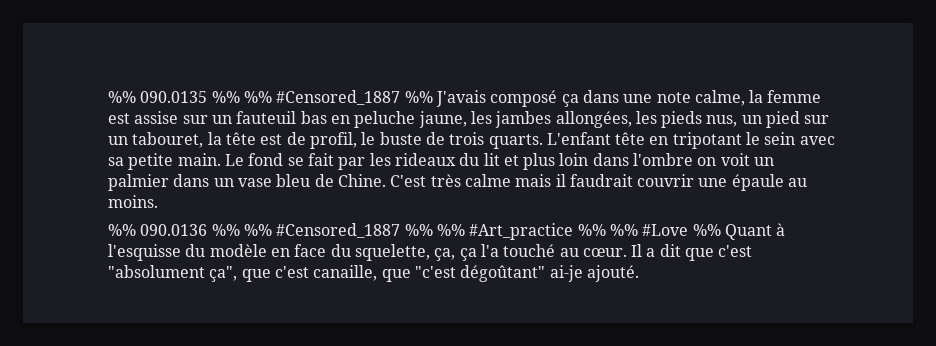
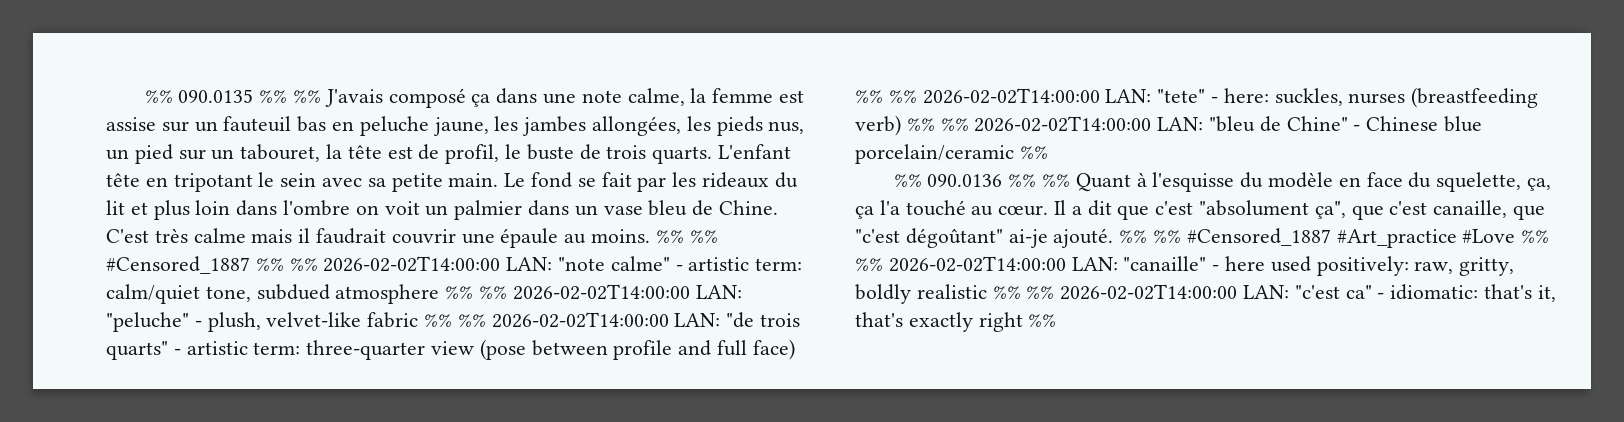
- %% 090.0135 %% %% #Censored_1887 %% J'avais composé ça dans une note calme, la femme est assise sur un fauteuil bas en peluche jaune, les jambes allongées, les pieds nus, un pied sur un tabouret, la tête est de profil, le buste de trois quarts.
+ %% 090.0135 %% %% J'avais composé ça dans une note calme, la femme est assise sur un fauteuil bas en peluche jaune, les jambes allongées, les pieds nus, un pied sur un tabouret, la tête est de profil, le buste de trois quarts.
- C'est très calme mais il faudrait couvrir une épaule au moins.
- %% 090.0136 %% %% #Censored_1887 %% %% #Art_practice %% %% #Love %% Quant à l'esquisse du modèle en face du squelette, ça, ça l'a touché au cœur.
+ C'est très calme mais il faudrait couvrir une épaule au moins. %% %% #Censored_1887 %% %% 2026-02-02T14:00:00 LAN: "note calme" - artistic term: calm/quiet tone, subdued atmosphere %% %% 2026-02-02T14:00:00 LAN: "peluche" - plush, velvet-like fabric %% %% 2026-02-02T14:00:00 LAN: "de trois quarts" - artistic term: three-quarter view (pose between profile and full face) %% %% 2026-02-02T14:00:00 LAN: "tete" - here: suckles, nurses (breastfeeding verb) %% %% 2026-02-02T14:00:00 LAN: "bleu de Chine" - Chinese blue porcelain/ceramic %%
+ %% 090.0136 %% %% Quant à l'esquisse du modèle en face du squelette, ça, ça l'a touché au cœur.
+ %% %% #Censored_1887 #Art_practice #Love %% %% 2026-02-02T14:00:00 LAN: "canaille" - here used positively: raw, gritty, boldly realistic %% %% 2026-02-02T14:00:00 LAN: "c'est ca" - idiomatic: that's it, that's exactly right %%

